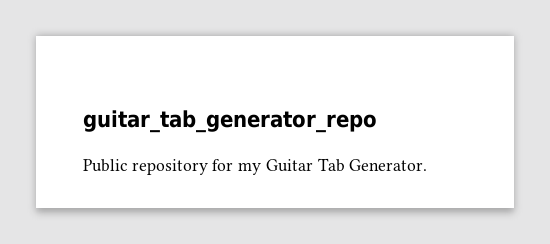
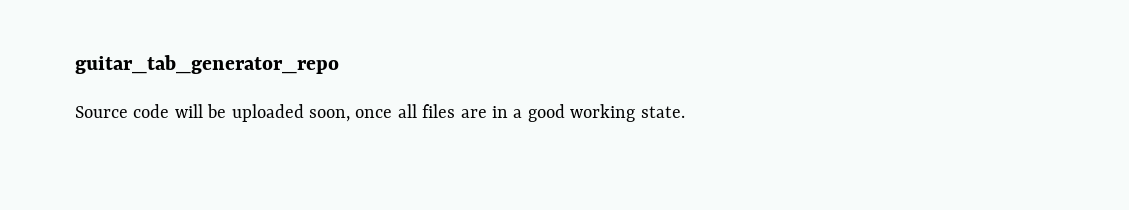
- Public repository for my Guitar Tab Generator.
+ Source code will be uploaded soon, once all files are in a good working state.

